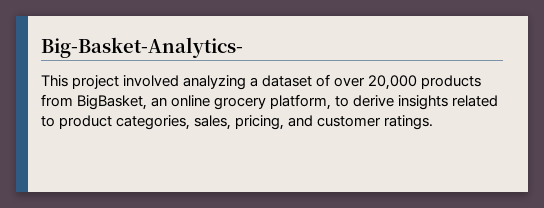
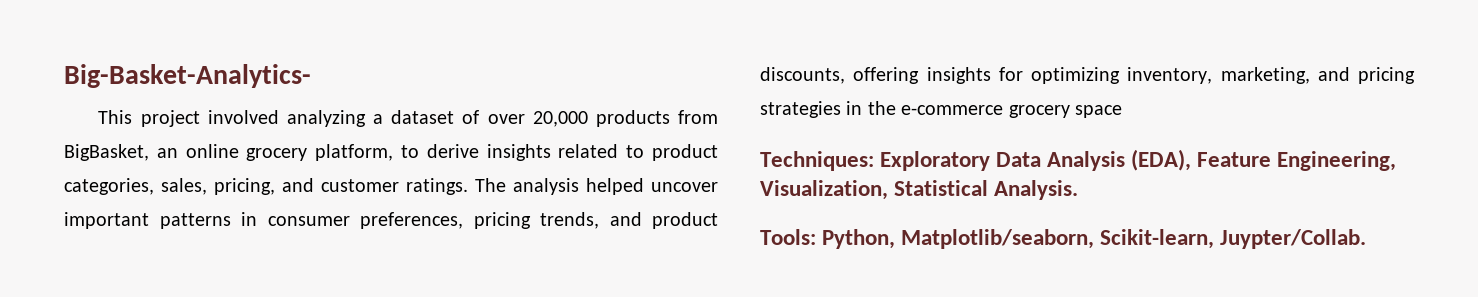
+ The analysis helped uncover important patterns in consumer preferences, pricing trends, and product discounts, offering insights for optimizing inventory, marketing, and pricing strategies in the e-commerce grocery space
+ Techniques: Exploratory Data Analysis (EDA), Feature Engineering, Visualization, Statistical Analysis.
+ Tools: Python, Matplotlib/seaborn, Scikit-learn, Juypter/Collab.

